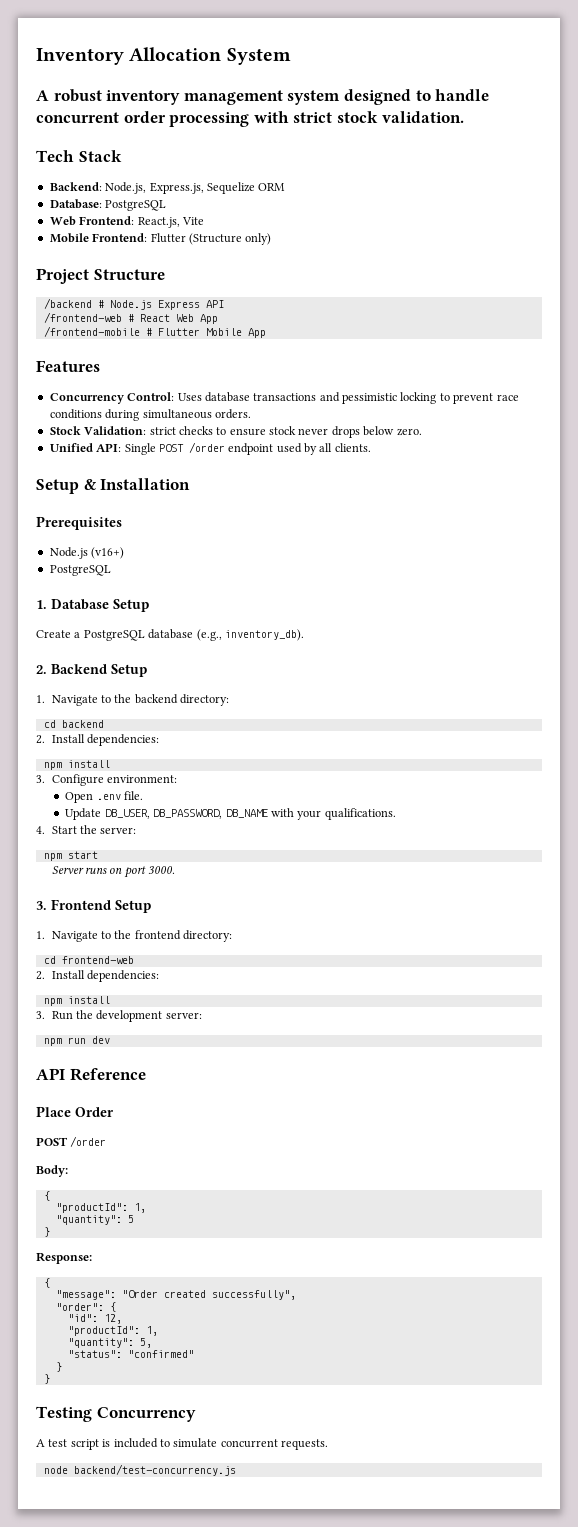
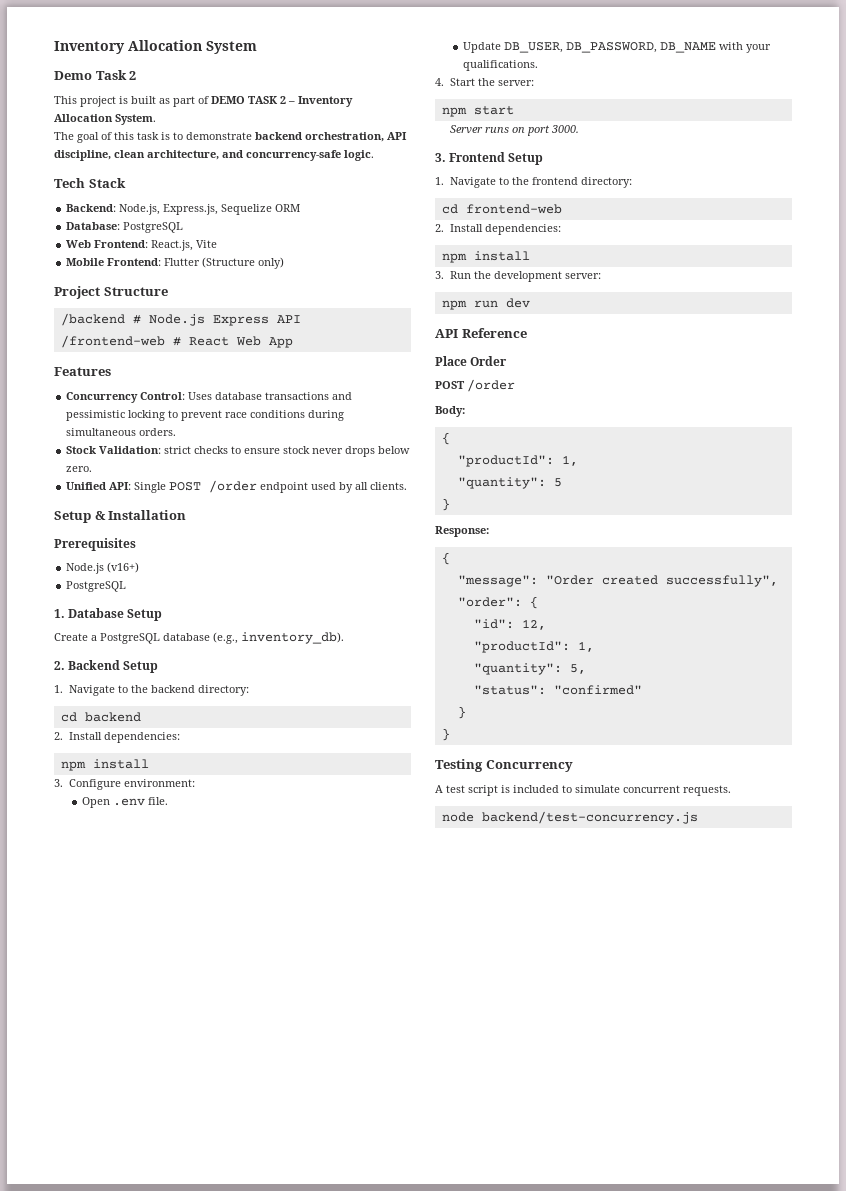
- A robust inventory management system designed to handle concurrent order processing with strict stock validation.
+ Demo Task 2
+ This project is built as part of DEMO TASK 2 – Inventory Allocation System.
+ The goal of this task is to demonstrate backend orchestration, API discipline, clean architecture, and concurrency-safe logic.
- /frontend-mobile # Flutter Mobile App

